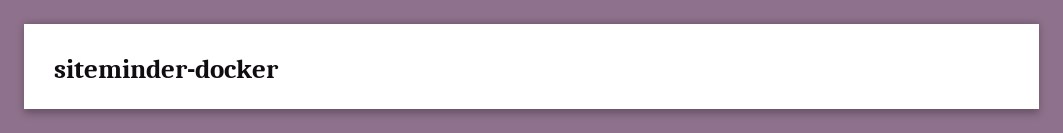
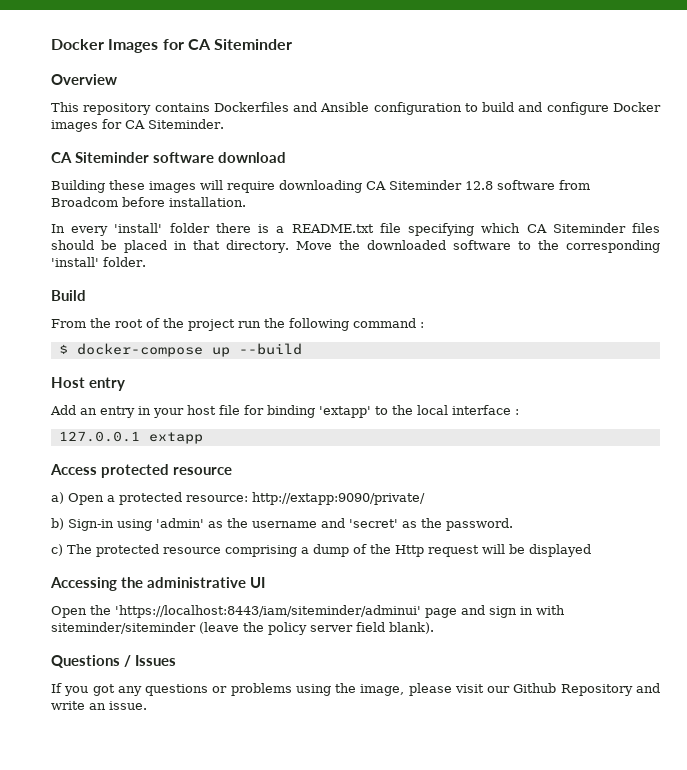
- siteminder-docker
+ Docker Images for CA Siteminder
+ Overview
+ This repository contains Dockerfiles and Ansible configuration to build and configure Docker images for CA Siteminder.
+ CA Siteminder software download
+ Building these images will require downloading CA Siteminder 12.8 software from Broadcom before installation.
+ In every 'install' folder there is a README.txt file specifying which CA Siteminder files should be placed in that directory. Move the downloaded software to the corresponding 'install' folder.
+ Build
+ From the root of the project run the following command :
+ $ docker-compose up --build
+ Host entry
+ Add an entry in your host file for binding 'extapp' to the local interface :
+ 127.0.0.1 extapp
+ Access protected resource
+ a) Open a protected resource: http://extapp:9090/private/
+ b) Sign-in using 'admin' as the username and 'secret' as the password.
+ c) The protected resource comprising a dump of the Http request will be displayed
+ Accessing the administrative UI
+ Open the 'https://localhost:8443/iam/siteminder/adminui' page and sign in with siteminder/siteminder (leave the policy server field blank).
+ Questions / Issues
+ If you got any questions or problems using the image, please visit our Github Repository and write an issue.

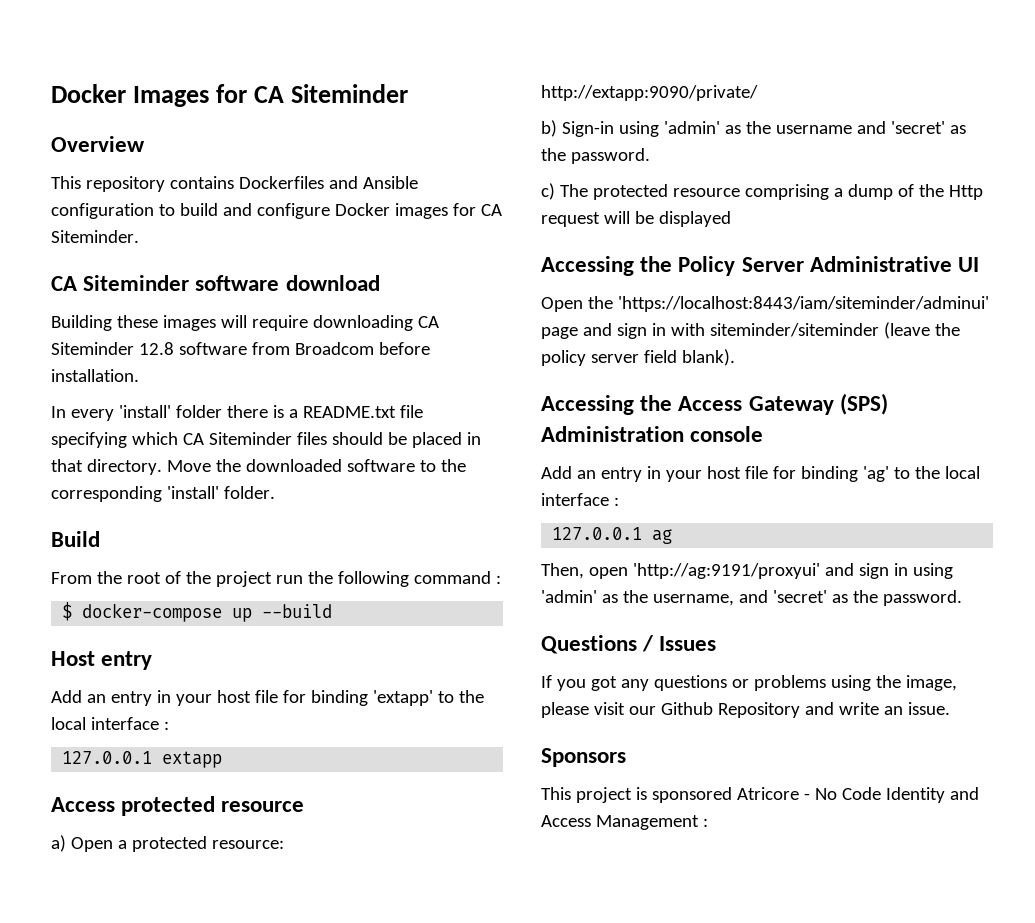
- Accessing the administrative UI
+ Accessing the Policy Server Administrative UI
+ Accessing the Access Gateway (SPS) Administration console
+ Add an entry in your host file for binding 'ag' to the local interface :
+ 127.0.0.1 ag
+ Then, open 'http://ag:9191/proxyui' and sign in using 'admin' as the username, and 'secret' as the password.
+ Sponsors
+ This project is sponsored Atricore - No Code Identity and Access Management :

